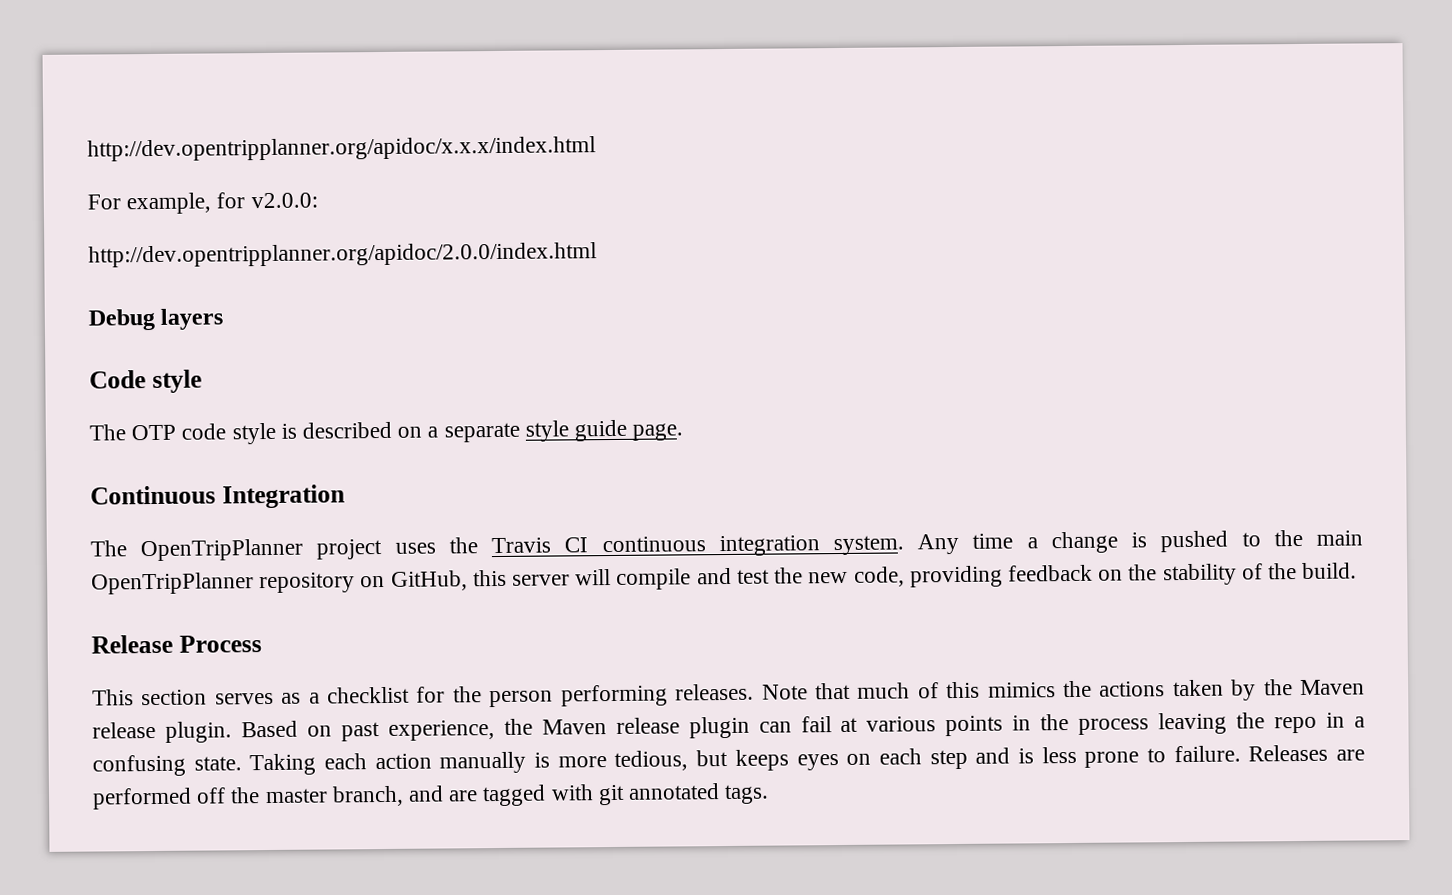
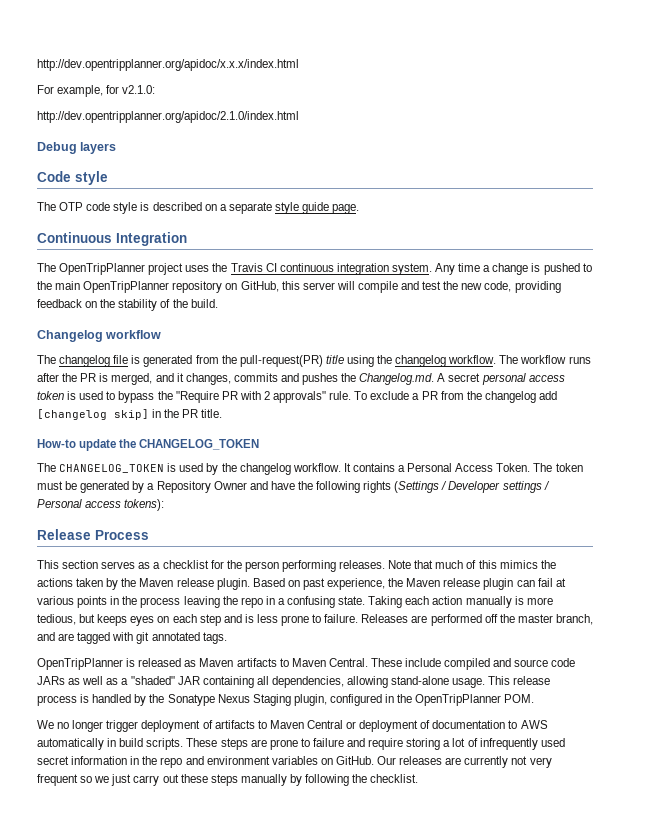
- For example, for v2.0.0:
- http://dev.opentripplanner.org/apidoc/2.0.0/index.html
+ For example, for v2.1.0:
+ http://dev.opentripplanner.org/apidoc/2.1.0/index.html
+ Changelog workflow
+ The changelog file is generated from the pull-request(PR) title using the changelog workflow. The workflow runs after the PR is merged, and it changes, commits and pushes the Changelog.md. A secret personal access token is used to bypass the "Require PR with 2 approvals" rule. To exclude a PR from the changelog add [changelog skip] in the PR title.
+ How-to update the CHANGELOG_TOKEN
+ The CHANGELOG_TOKEN is used by the changelog workflow. It contains a Personal Access Token. The token must be generated by a Repository Owner and have the following rights (Settings / Developer settings / Personal access tokens):
+ OpenTripPlanner is released as Maven artifacts to Maven Central. These include compiled and source code JARs as well as a "shaded" JAR containing all dependencies, allowing stand-alone usage. This release process is handled by the Sonatype Nexus Staging plugin, configured in the OpenTripPlanner POM.
+ We no longer trigger deployment of artifacts to Maven Central or deployment of documentation to AWS automatically in build scripts. These steps are prone to failure and require storing a lot of infrequently used secret information in the repo and environment variables on GitHub. Our releases are currently not very frequent so we just carry out these steps manually by following the checklist.

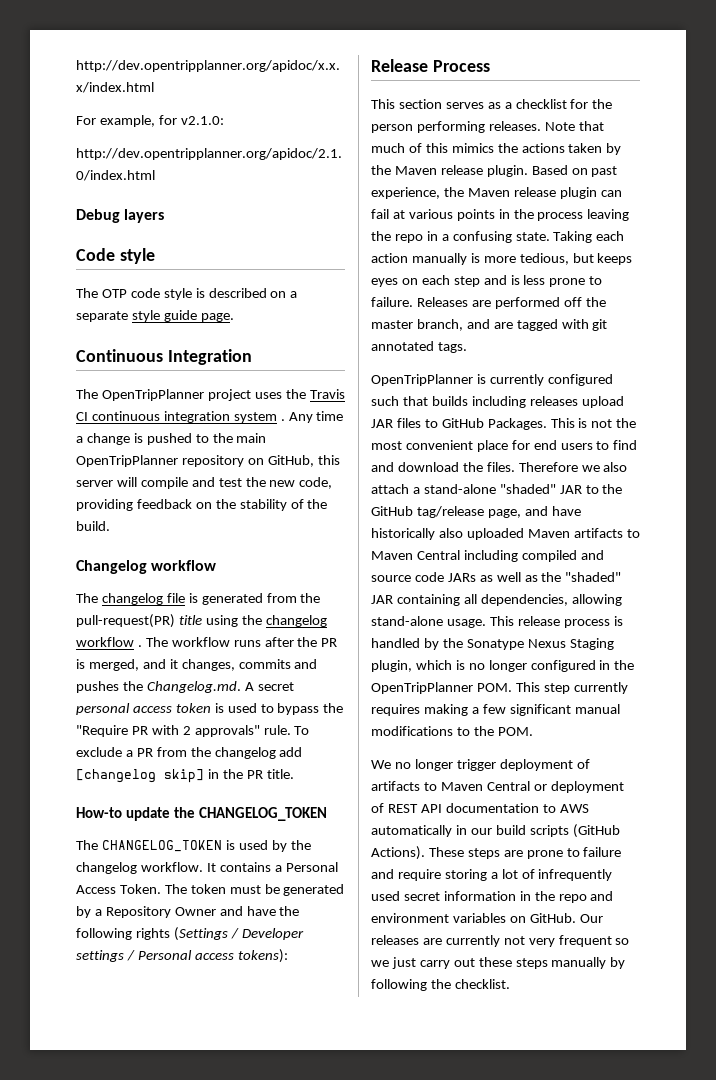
- The OpenTripPlanner project uses the Travis CI continuous integration system.
+ The OpenTripPlanner project uses the Travis CI continuous integration system .
- The changelog file is generated from the pull-request(PR) title using the changelog workflow.
+ The changelog file is generated from the pull-request(PR) title using the changelog workflow .
- OpenTripPlanner is released as Maven artifacts to Maven Central. These include compiled and source code JARs as well as a "shaded" JAR containing all dependencies, allowing stand-alone usage.
+ OpenTripPlanner is currently configured such that builds including releases upload JAR files to GitHub Packages. This is not the most convenient place for end users to find and download the files. Therefore we also attach a stand-alone "shaded" JAR to the GitHub tag/release page, and have historically also uploaded Maven artifacts to Maven Central including compiled and source code JARs as well as the "shaded" JAR containing all dependencies, allowing stand-alone usage.
- This release process is handled by the Sonatype Nexus Staging plugin, configured in the OpenTripPlanner POM.
+ This release process is handled by the Sonatype Nexus Staging plugin, which is no longer configured in the OpenTripPlanner POM. This step currently requires making a few significant manual modifications to the POM.
- We no longer trigger deployment of artifacts to Maven Central or deployment of documentation to AWS automatically in build scripts.
+ We no longer trigger deployment of artifacts to Maven Central or deployment of REST API documentation to AWS automatically in our build scripts (GitHub Actions).

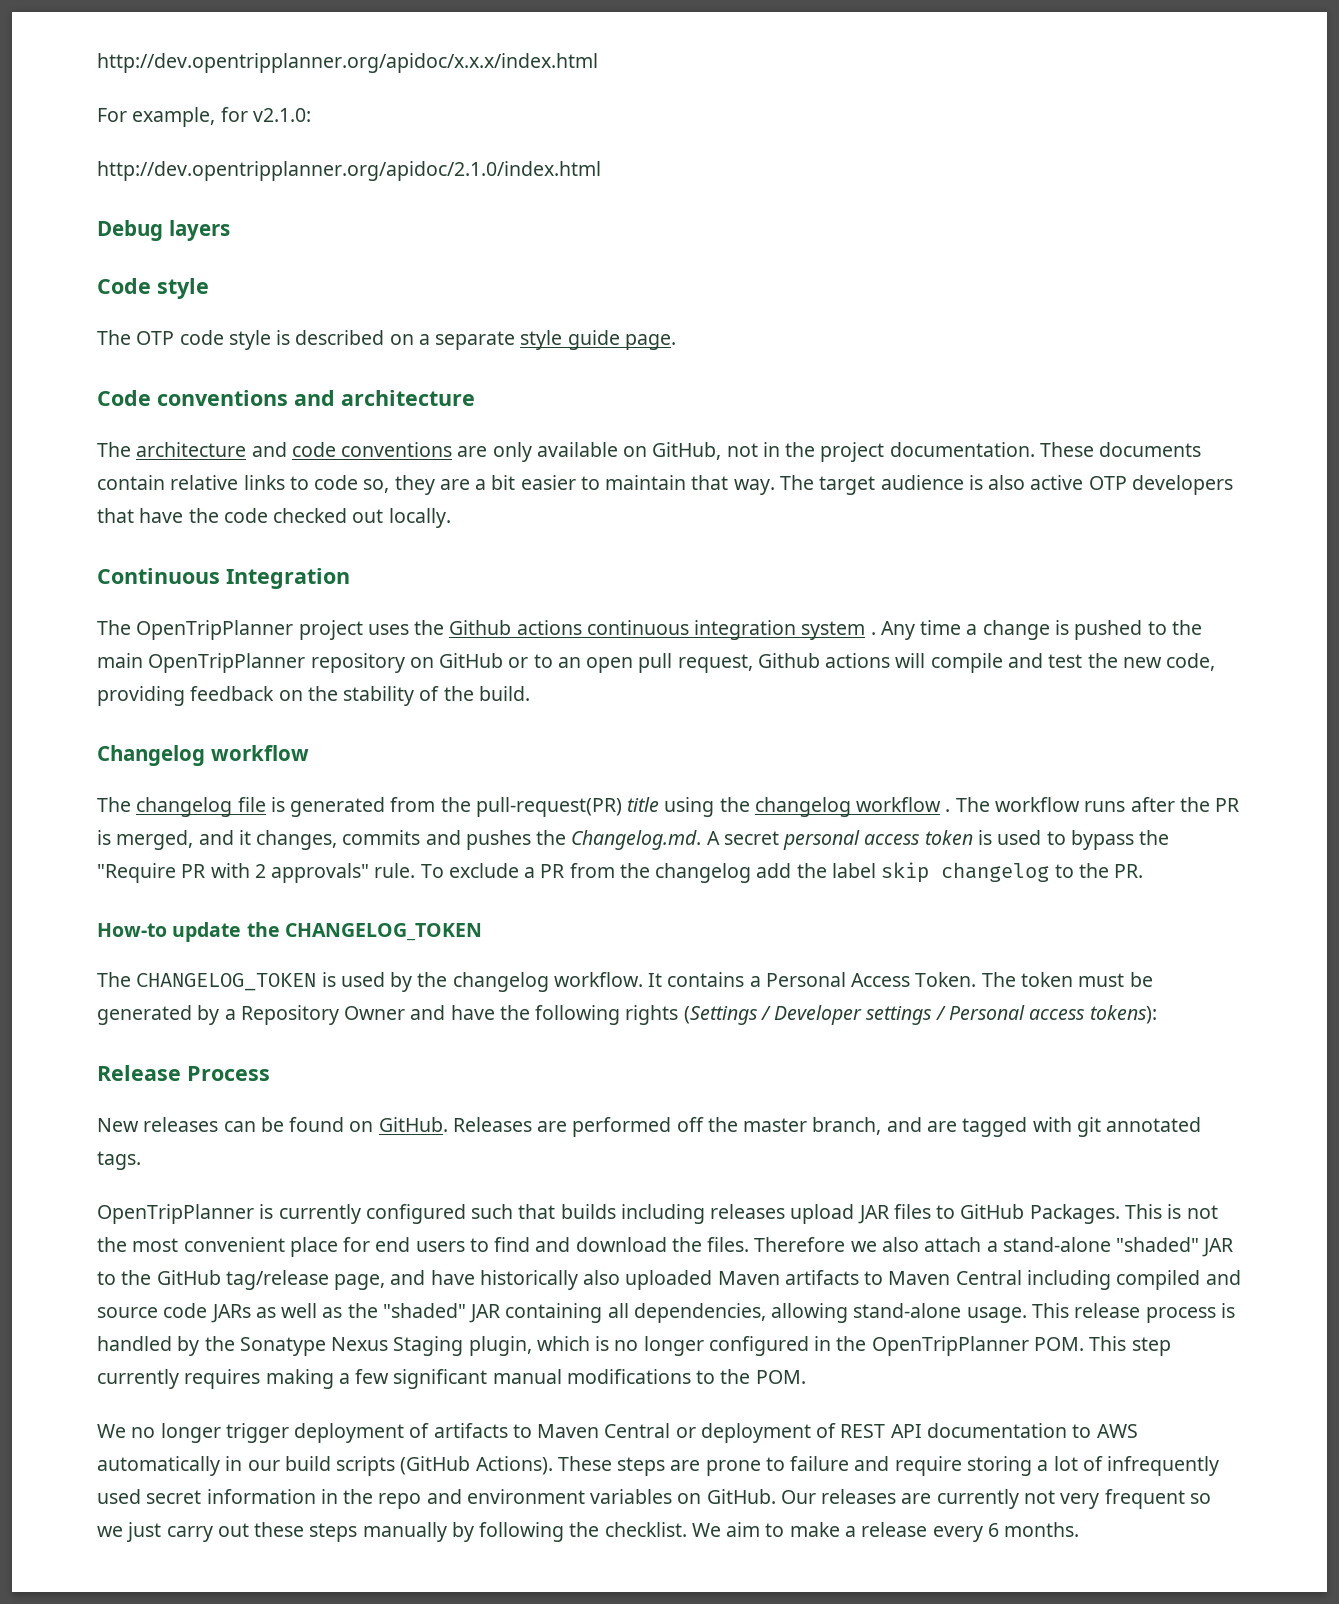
+ Code conventions and architecture
+ The architecture and code conventions are only available on GitHub, not in the project documentation. These documents contain relative links to code so, they are a bit easier to maintain that way. The target audience is also active OTP developers that have the code checked out locally.
- The OpenTripPlanner project uses the Travis CI continuous integration system .
+ The OpenTripPlanner project uses the Github actions continuous integration system .
- Any time a change is pushed to the main OpenTripPlanner repository on GitHub, this server will compile and test the new code, providing feedback on the stability of the build.
+ Any time a change is pushed to the main OpenTripPlanner repository on GitHub or to an open pull request, Github actions will compile and test the new code, providing feedback on the stability of the build.
- To exclude a PR from the changelog add [changelog skip] in the PR title.
+ To exclude a PR from the changelog add the label skip changelog to the PR.
- This section serves as a checklist for the person performing releases. Note that much of this mimics the actions taken by the Maven release plugin. Based on past experience, the Maven release plugin can fail at various points in the process leaving the repo in a confusing state. Taking each action manually is more tedious, but keeps eyes on each step and is less prone to failure.
+ New releases can be found on GitHub.
+ We aim to make a release every 6 months.

